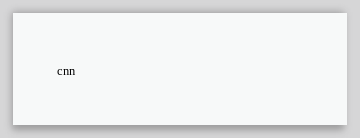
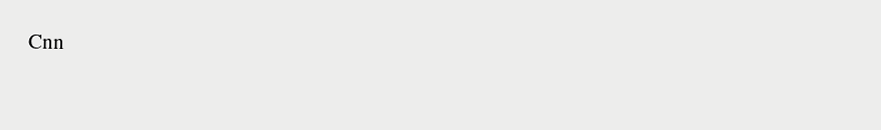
- cnn
+ Cnn

